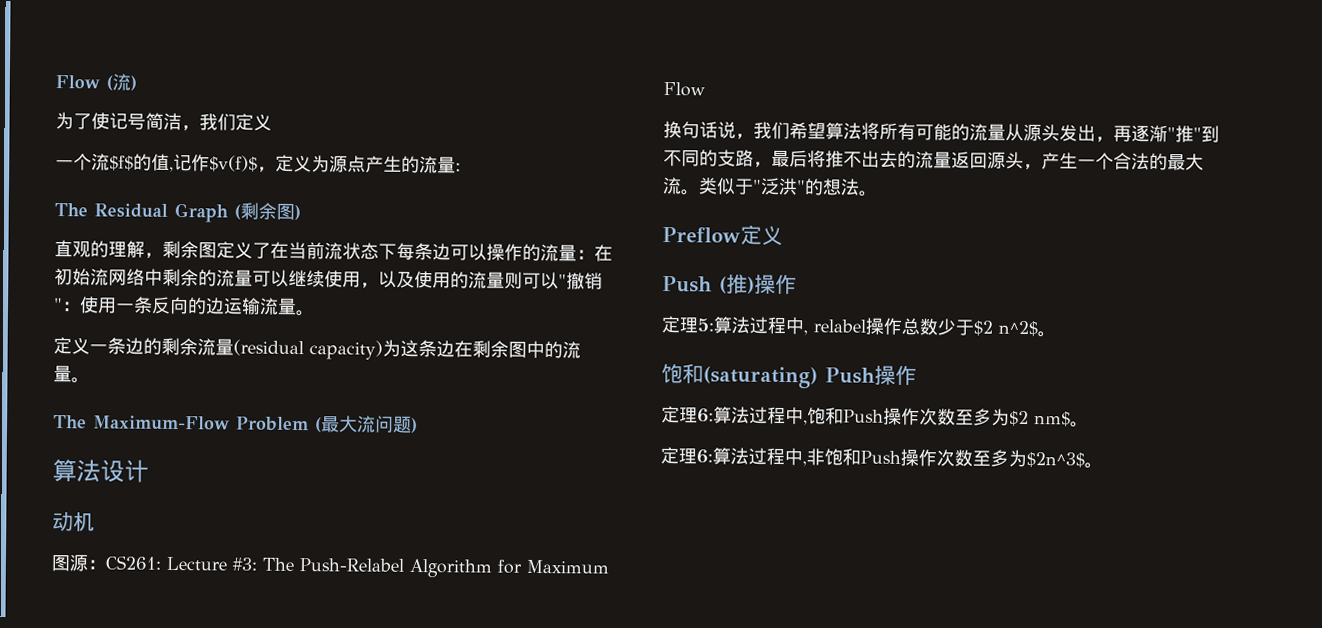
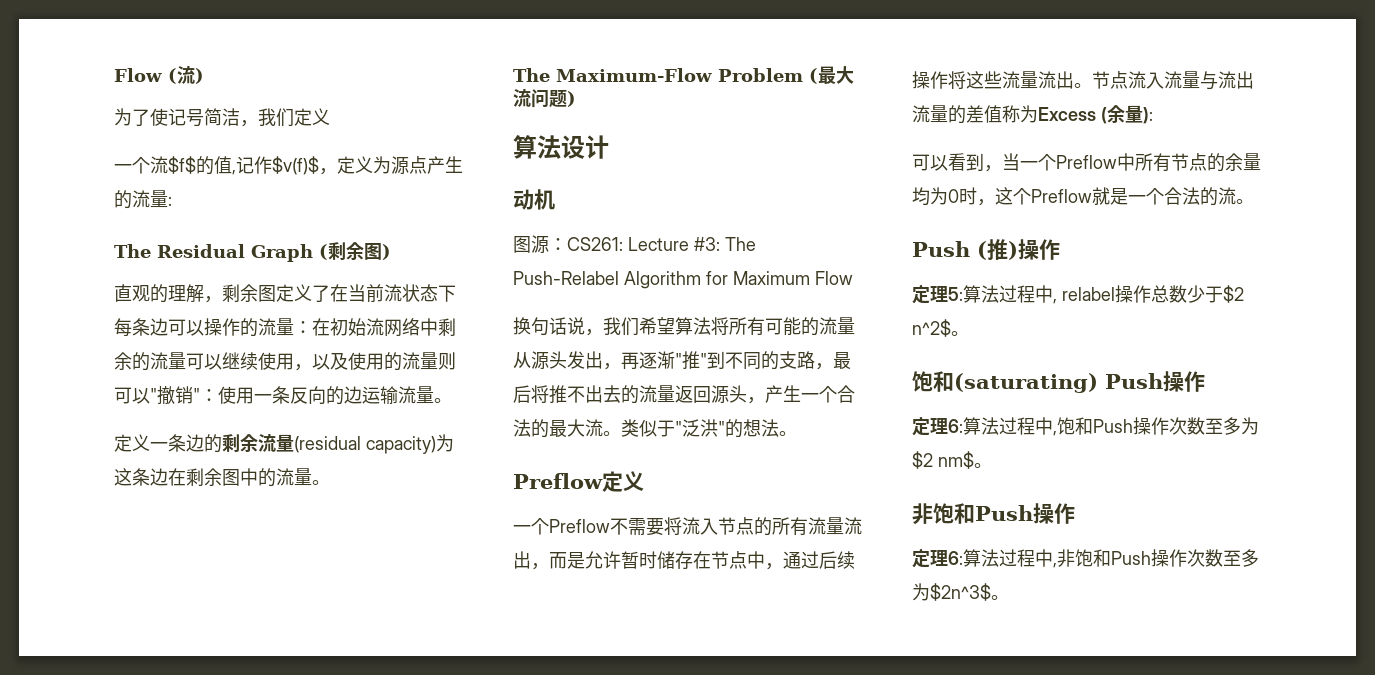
+ 一个Preflow不需要将流入节点的所有流量流出，而是允许暂时储存在节点中，通过后续操作将这些流量流出。节点流入流量与流出流量的差值称为Excess (余量):
+ 可以看到，当一个Preflow中所有节点的余量均为0时，这个Preflow就是一个合法的流。
  定理6:算法过程中,饱和Push操作次数至多为$2 nm$。
+ 非饱和Push操作

